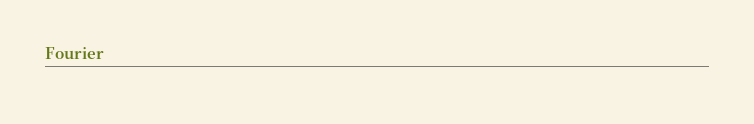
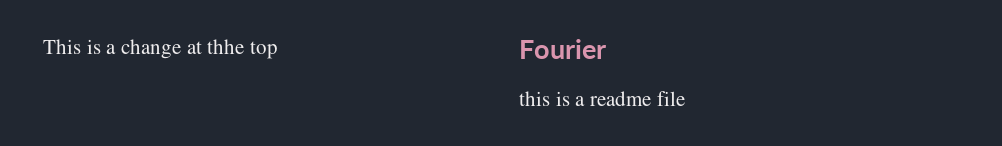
+ This is a change at thhe top
  Fourier
+ this is a readme file

